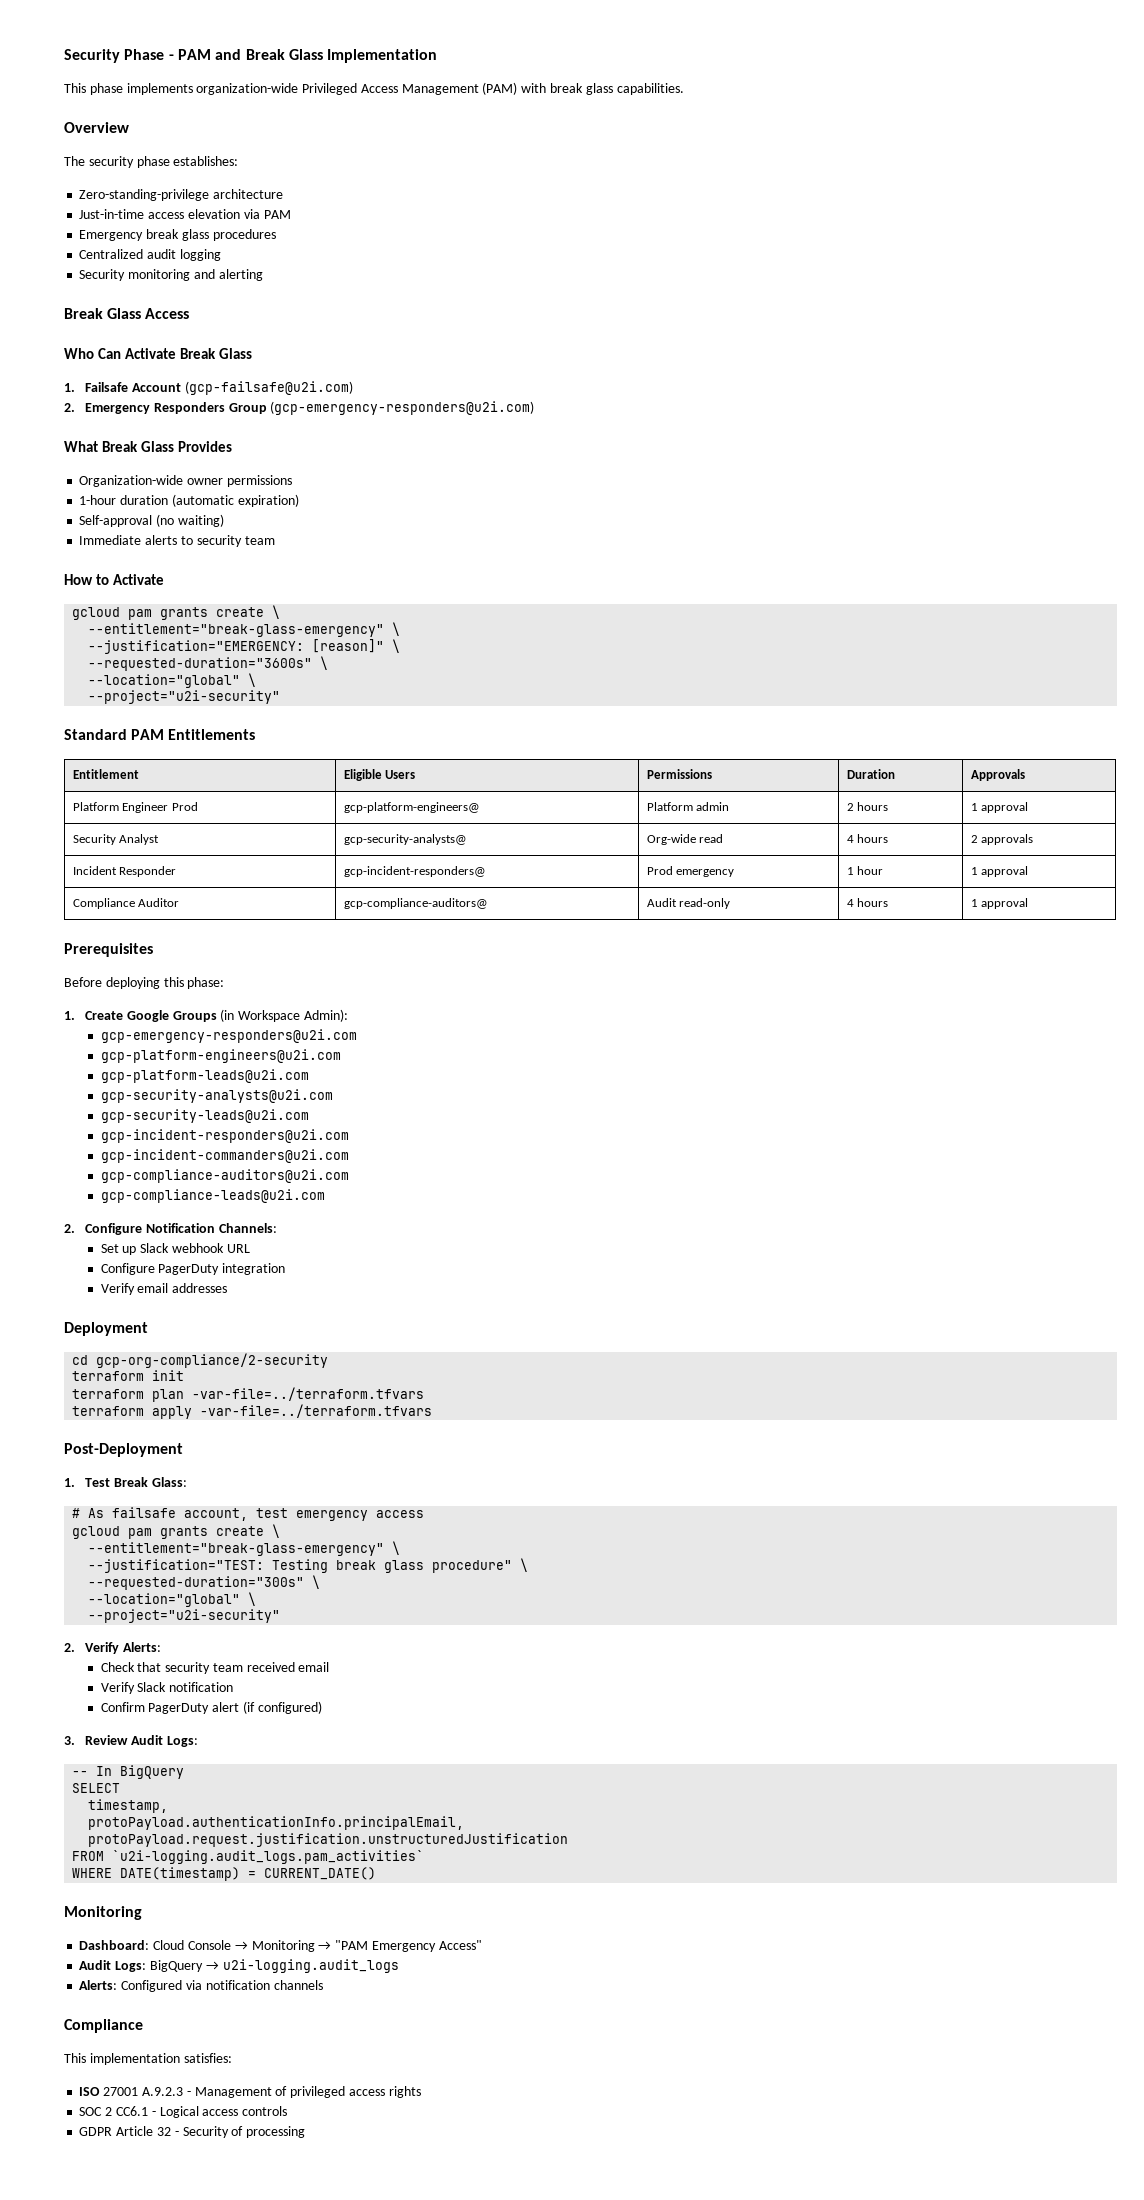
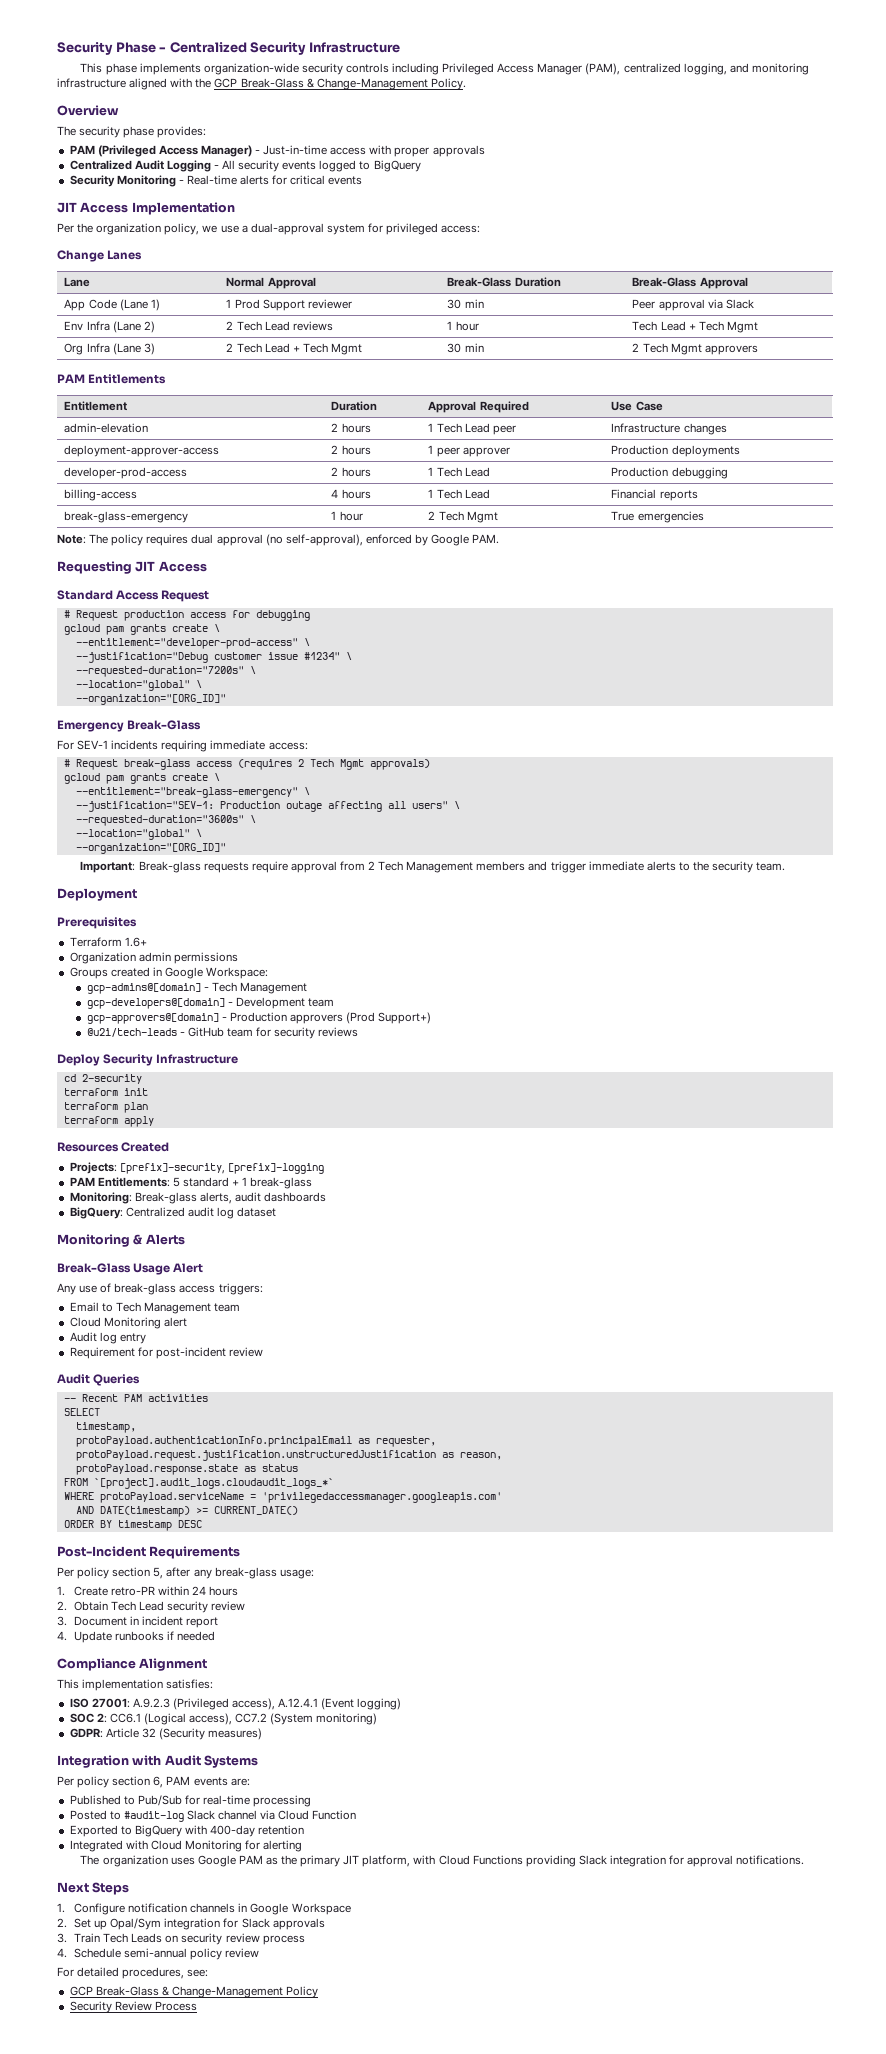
- Security Phase - PAM and Break Glass Implementation
+ Security Phase - Centralized Security Infrastructure
- This phase implements organization-wide Privileged Access Management (PAM) with break glass capabilities.
+ This phase implements organization-wide security controls including Privileged Access Manager (PAM), centralized logging, and monitoring infrastructure aligned with the GCP Break-Glass & Change-Management Policy.
  Overview
- The security phase establishes:
- Zero-standing-privilege architecture
- Just-in-time access elevation via PAM
- Emergency break glass procedures
- Centralized audit logging
- Security monitoring and alerting
- Break Glass Access
- Who Can Activate Break Glass
- 1. Failsafe Account (gcp-failsafe@u2i.com)
- 2. Emergency Responders Group (gcp-emergency-responders@u2i.com)
- What Break Glass Provides
- Organization-wide owner permissions
- 1-hour duration (automatic expiration)
- Self-approval (no waiting)
- Immediate alerts to security team
- How to Activate
+ The security phase provides:
+ PAM (Privileged Access Manager) - Just-in-time access with proper approvals
+ Centralized Audit Logging - All security events logged to BigQuery
+ Security Monitoring - Real-time alerts for critical events
+ JIT Access Implementation
+ Per the organization policy, we use a dual-approval system for privileged access:
+ Change Lanes
+ Lane | Normal Approval | Break-Glass Duration | Break-Glass Approval
+ App Code (Lane 1) | 1 Prod Support reviewer | 30 min | Peer approval via Slack
+ Env Infra (Lane 2) | 2 Tech Lead reviews | 1 hour | Tech Lead + Tech Mgmt
+ Org Infra (Lane 3) | 2 Tech Lead + Tech Mgmt | 30 min | 2 Tech Mgmt approvers
+ PAM Entitlements
+ Entitlement | Duration | Approval Required | Use Case
+ admin-elevation | 2 hours | 1 Tech Lead peer | Infrastructure changes
+ deployment-approver-access | 2 hours | 1 peer approver | Production deployments
+ developer-prod-access | 2 hours | 1 Tech Lead | Production debugging
+ billing-access | 4 hours | 1 Tech Lead | Financial reports
+ break-glass-emergency | 1 hour | 2 Tech Mgmt | True emergencies
+ Note: The policy requires dual approval (no self-approval), enforced by Google PAM.
+ Requesting JIT Access
+ Standard Access Request
+ # Request production access for debugging
+ gcloud pam grants create \
+ --entitlement="developer-prod-access" \
+ --justification="Debug customer issue #1234" \
+ --requested-duration="7200s" \
+ --location="global" \
+ --organization="[ORG_ID]"
+ Emergency Break-Glass
+ For SEV-1 incidents requiring immediate access:
+ # Request break-glass access (requires 2 Tech Mgmt approvals)
  gcloud pam grants create \
  --entitlement="break-glass-emergency" \
- --justification="EMERGENCY: [reason]" \
+ --justification="SEV-1: Production outage affecting all users" \
  --requested-duration="3600s" \
  --location="global" \
- --project="u2i-security"
- Standard PAM Entitlements
- Entitlement | Eligible Users | Permissions | Duration | Approvals
- Platform Engineer Prod | gcp-platform-engineers@ | Platform admin | 2 hours | 1 approval
- Security Analyst | gcp-security-analysts@ | Org-wide read | 4 hours | 2 approvals
- Incident Responder | gcp-incident-responders@ | Prod emergency | 1 hour | 1 approval
- Compliance Auditor | gcp-compliance-auditors@ | Audit read-only | 4 hours | 1 approval
+ --organization="[ORG_ID]"
+ Important: Break-glass requests require approval from 2 Tech Management members and trigger immediate alerts to the security team.
+ Deployment
  Prerequisites
- Before deploying this phase:
- 1. Create Google Groups (in Workspace Admin):
- gcp-emergency-responders@u2i.com
- gcp-platform-engineers@u2i.com
- gcp-platform-leads@u2i.com
- gcp-security-analysts@u2i.com
- gcp-security-leads@u2i.com
- gcp-incident-responders@u2i.com
- gcp-incident-commanders@u2i.com
- gcp-compliance-auditors@u2i.com
- gcp-compliance-leads@u2i.com
- 2. Configure Notification Channels:
- Set up Slack webhook URL
- Configure PagerDuty integration
- Verify email addresses
- Deployment
+ Terraform 1.6+
+ Organization admin permissions
+ Groups created in Google Workspace:
+ gcp-admins@[domain] - Tech Management
+ gcp-developers@[domain] - Development team
+ gcp-approvers@[domain] - Production approvers (Prod Support+)
+ @u2i/tech-leads - GitHub team for security reviews
+ Deploy Security Infrastructure
- cd gcp-org-compliance/2-security
+ cd 2-security
- terraform plan -var-file=../terraform.tfvars
+ terraform plan
- terraform apply -var-file=../terraform.tfvars
- Post-Deployment
- 1. Test Break Glass:
- # As failsafe account, test emergency access
- gcloud pam grants create \
- --entitlement="break-glass-emergency" \
- --justification="TEST: Testing break glass procedure" \
- --requested-duration="300s" \
- --location="global" \
- --project="u2i-security"
- 2. Verify Alerts:
- Check that security team received email
- Verify Slack notification
- Confirm PagerDuty alert (if configured)
- 3. Review Audit Logs:
- -- In BigQuery
+ terraform apply
+ Resources Created
+ Projects: [prefix]-security, [prefix]-logging
+ PAM Entitlements: 5 standard + 1 break-glass
+ Monitoring: Break-glass alerts, audit dashboards
+ BigQuery: Centralized audit log dataset
+ Monitoring & Alerts
+ Break-Glass Usage Alert
+ Any use of break-glass access triggers:
+ Email to Tech Management team
+ Cloud Monitoring alert
+ Audit log entry
+ Requirement for post-incident review
+ Audit Queries
+ -- Recent PAM activities
  SELECT
  timestamp,
- protoPayload.authenticationInfo.principalEmail,
- protoPayload.request.justification.unstructuredJustification
+ protoPayload.authenticationInfo.principalEmail as requester,
+ protoPayload.request.justification.unstructuredJustification as reason,
+ protoPayload.response.state as status
- FROM `u2i-logging.audit_logs.pam_activities`
+ FROM `[project].audit_logs.cloudaudit_logs_*`
- WHERE DATE(timestamp) = CURRENT_DATE()
- Monitoring
- Dashboard: Cloud Console → Monitoring → "PAM Emergency Access"
- Audit Logs: BigQuery → u2i-logging.audit_logs
- Alerts: Configured via notification channels
- Compliance
+ WHERE protoPayload.serviceName = 'privilegedaccessmanager.googleapis.com'
+ AND DATE(timestamp) >= CURRENT_DATE()
+ ORDER BY timestamp DESC
+ Post-Incident Requirements
+ Per policy section 5, after any break-glass usage:
+ 1. Create retro-PR within 24 hours
+ 2. Obtain Tech Lead security review
+ 3. Document in incident report
+ 4. Update runbooks if needed
+ Compliance Alignment
- ISO 27001 A.9.2.3 - Management of privileged access rights
- SOC 2 CC6.1 - Logical access controls
- GDPR Article 32 - Security of processing
+ ISO 27001: A.9.2.3 (Privileged access), A.12.4.1 (Event logging)
+ SOC 2: CC6.1 (Logical access), CC7.2 (System monitoring)
+ GDPR: Article 32 (Security measures)
+ Integration with Audit Systems
+ Per policy section 6, PAM events are:
+ Published to Pub/Sub for real-time processing
+ Posted to #audit-log Slack channel via Cloud Function
+ Exported to BigQuery with 400-day retention
+ Integrated with Cloud Monitoring for alerting
+ The organization uses Google PAM as the primary JIT platform, with Cloud Functions providing Slack integration for approval notifications.
+ Next Steps
+ 1. Configure notification channels in Google Workspace
+ 2. Set up Opal/Sym integration for Slack approvals
+ 3. Train Tech Leads on security review process
+ 4. Schedule semi-annual policy review
+ For detailed procedures, see:
+ GCP Break-Glass & Change-Management Policy
+ Security Review Process

